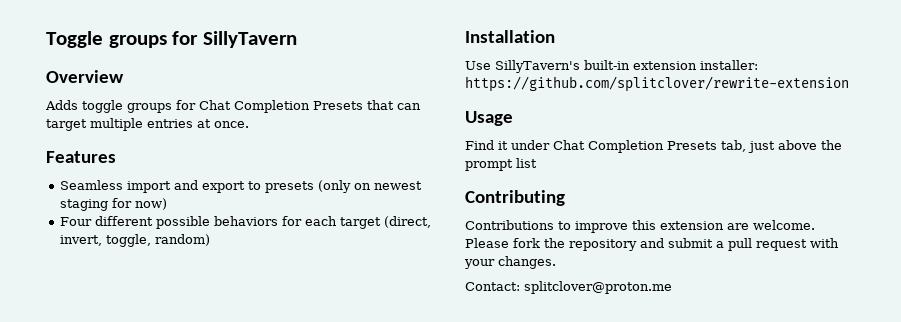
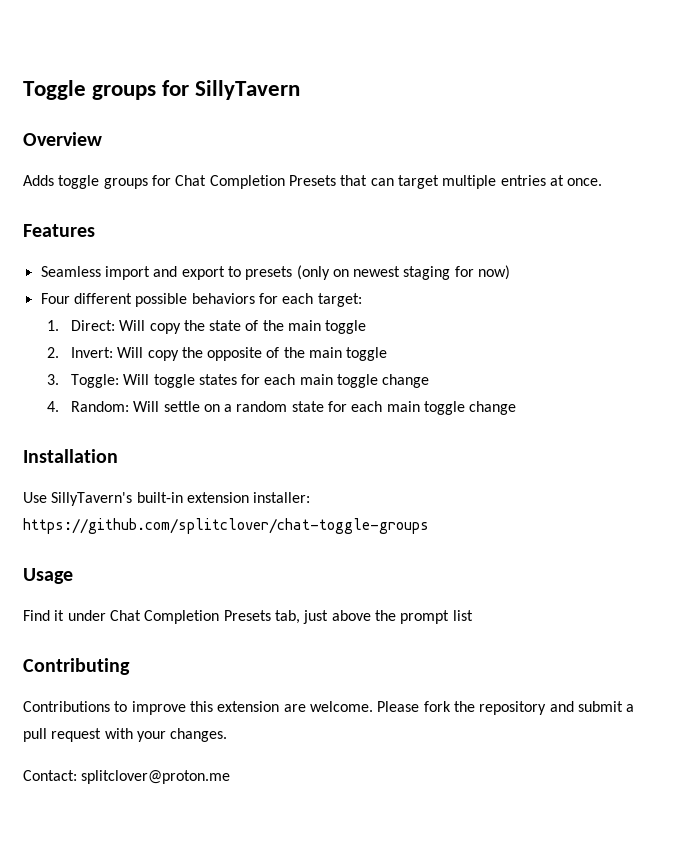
- Four different possible behaviors for each target (direct, invert, toggle, random)
+ Four different possible behaviors for each target:
+ 1. Direct: Will copy the state of the main toggle
+ 2. Invert: Will copy the opposite of the main toggle
+ 3. Toggle: Will toggle states for each main toggle change
+ 4. Random: Will settle on a random state for each main toggle change
- Use SillyTavern's built-in extension installer: https://github.com/splitclover/rewrite-extension
+ Use SillyTavern's built-in extension installer: https://github.com/splitclover/chat-toggle-groups

